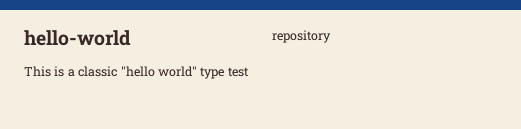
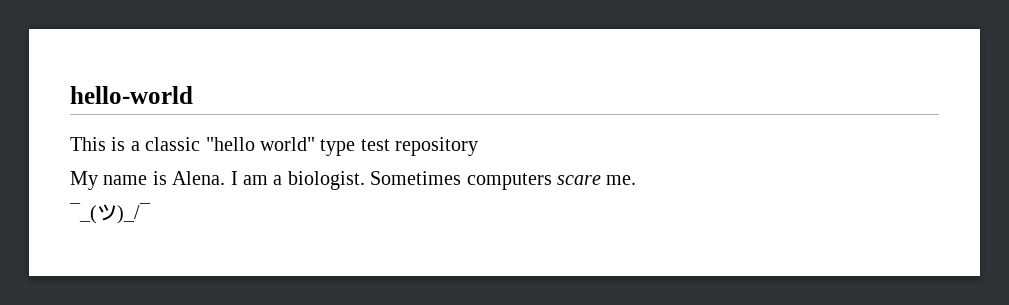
+ My name is Alena. I am a biologist. Sometimes computers scare me.
+ ¯_(ツ)_/¯

